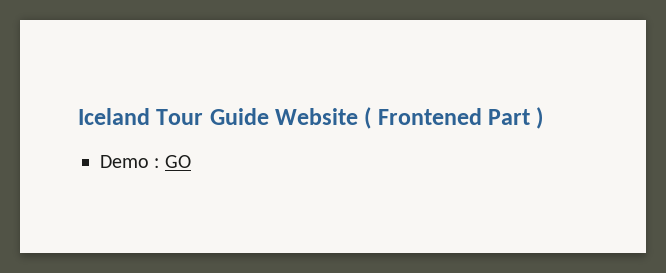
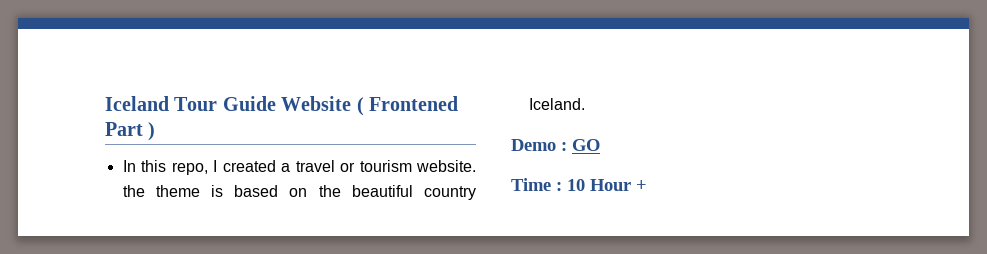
+ In this repo, I created a travel or tourism website. the theme is based on the beautiful country Iceland.
  Demo : GO
+ Time : 10 Hour +

